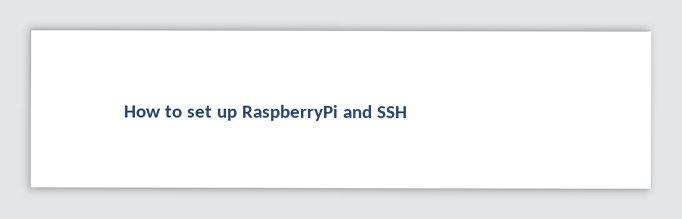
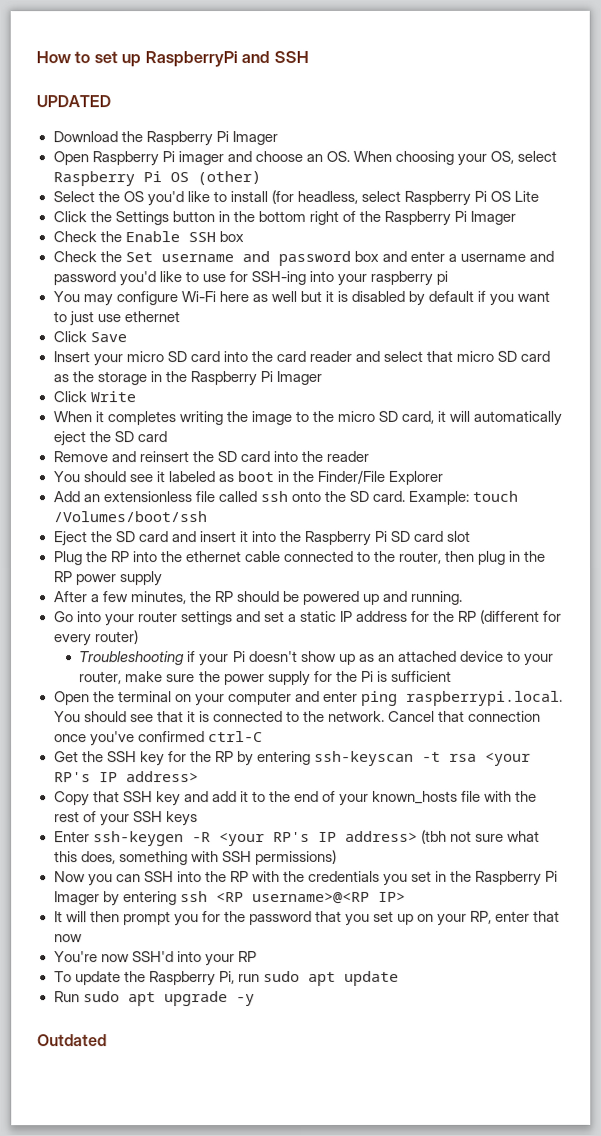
+ UPDATED
+ Download the Raspberry Pi Imager
+ Open Raspberry Pi imager and choose an OS. When choosing your OS, select Raspberry Pi OS (other)
+ Select the OS you'd like to install (for headless, select Raspberry Pi OS Lite
+ Click the Settings button in the bottom right of the Raspberry Pi Imager
+ Check the Enable SSH box
+ Check the Set username and password box and enter a username and password you'd like to use for SSH-ing into your raspberry pi
+ You may configure Wi-Fi here as well but it is disabled by default if you want to just use ethernet
+ Click Save
+ Insert your micro SD card into the card reader and select that micro SD card as the storage in the Raspberry Pi Imager
+ Click Write
+ When it completes writing the image to the micro SD card, it will automatically eject the SD card
+ Remove and reinsert the SD card into the reader
+ You should see it labeled as boot in the Finder/File Explorer
+ Add an extensionless file called ssh onto the SD card. Example: touch /Volumes/boot/ssh
+ Eject the SD card and insert it into the Raspberry Pi SD card slot
+ Plug the RP into the ethernet cable connected to the router, then plug in the RP power supply
+ After a few minutes, the RP should be powered up and running.
+ Go into your router settings and set a static IP address for the RP (different for every router)
+ Troubleshooting if your Pi doesn't show up as an attached device to your router, make sure the power supply for the Pi is sufficient
+ Open the terminal on your computer and enter ping raspberrypi.local. You should see that it is connected to the network. Cancel that connection once you've confirmed ctrl-C
+ Get the SSH key for the RP by entering ssh-keyscan -t rsa <your RP's IP address>
+ Copy that SSH key and add it to the end of your known_hosts file with the rest of your SSH keys
+ Enter ssh-keygen -R <your RP's IP address> (tbh not sure what this does, something with SSH permissions)
+ Now you can SSH into the RP with the credentials you set in the Raspberry Pi Imager by entering ssh <RP username>@<RP IP>
+ It will then prompt you for the password that you set up on your RP, enter that now
+ You're now SSH'd into your RP
+ To update the Raspberry Pi, run sudo apt update
+ Run sudo apt upgrade -y
+ Outdated

